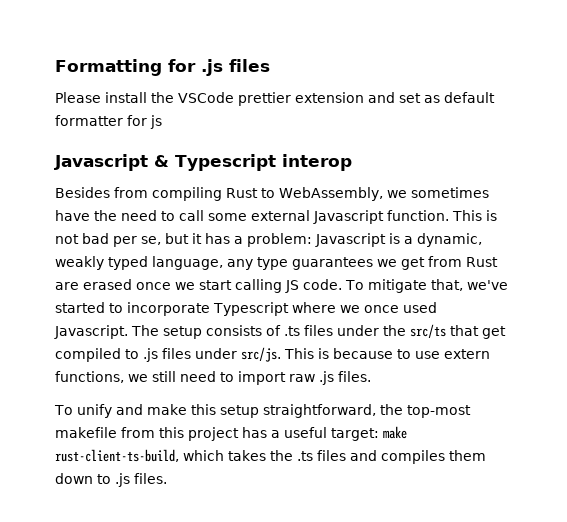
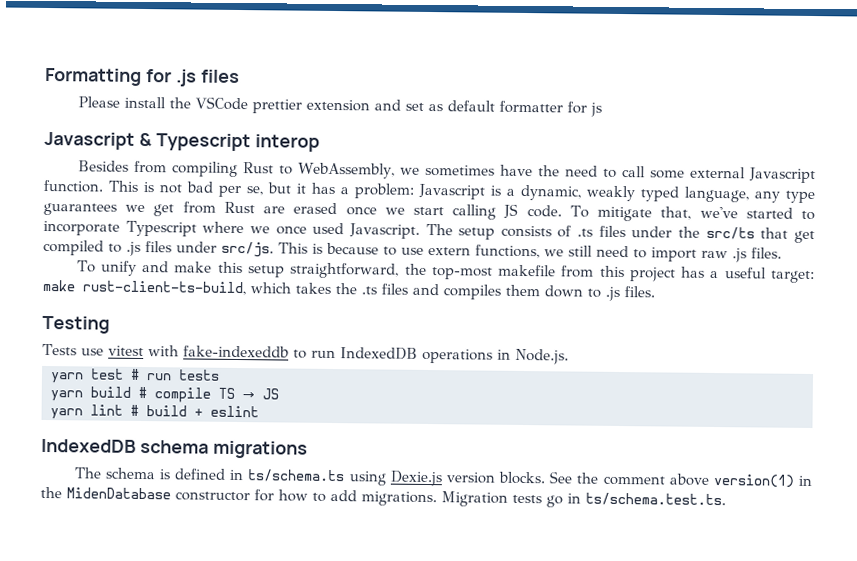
+ Testing
+ Tests use vitest with fake-indexeddb to run IndexedDB operations in Node.js.
+ yarn test # run tests
+ yarn build # compile TS → JS
+ yarn lint # build + eslint
+ IndexedDB schema migrations
+ The schema is defined in ts/schema.ts using Dexie.js version blocks. See the comment above version(1) in the MidenDatabase constructor for how to add migrations. Migration tests go in ts/schema.test.ts.

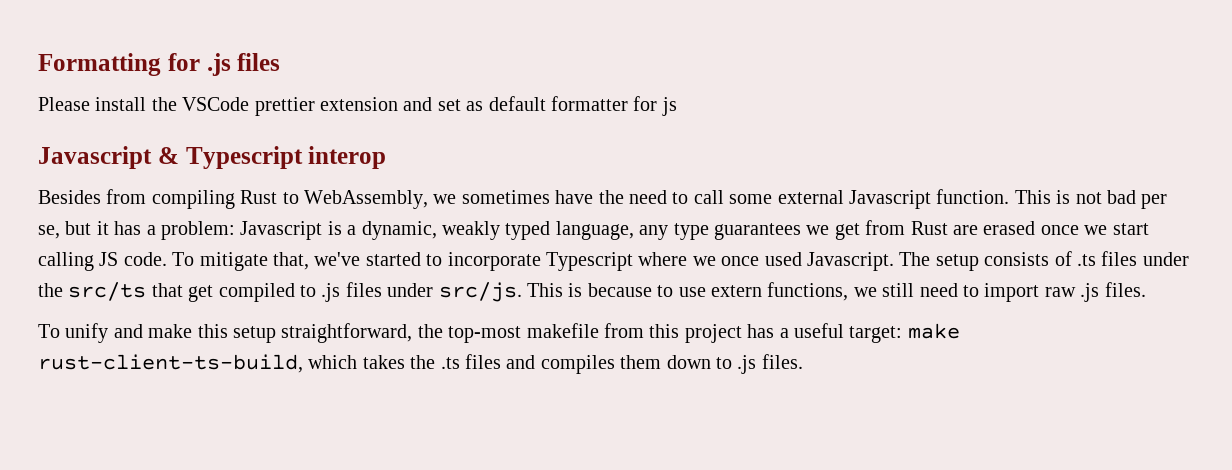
- Testing
- Tests use vitest with fake-indexeddb to run IndexedDB operations in Node.js.
- yarn test # run tests
- yarn build # compile TS → JS
- yarn lint # build + eslint
- IndexedDB schema migrations
- The schema is defined in ts/schema.ts using Dexie.js version blocks. See the comment above version(1) in the MidenDatabase constructor for how to add migrations. Migration tests go in ts/schema.test.ts.

